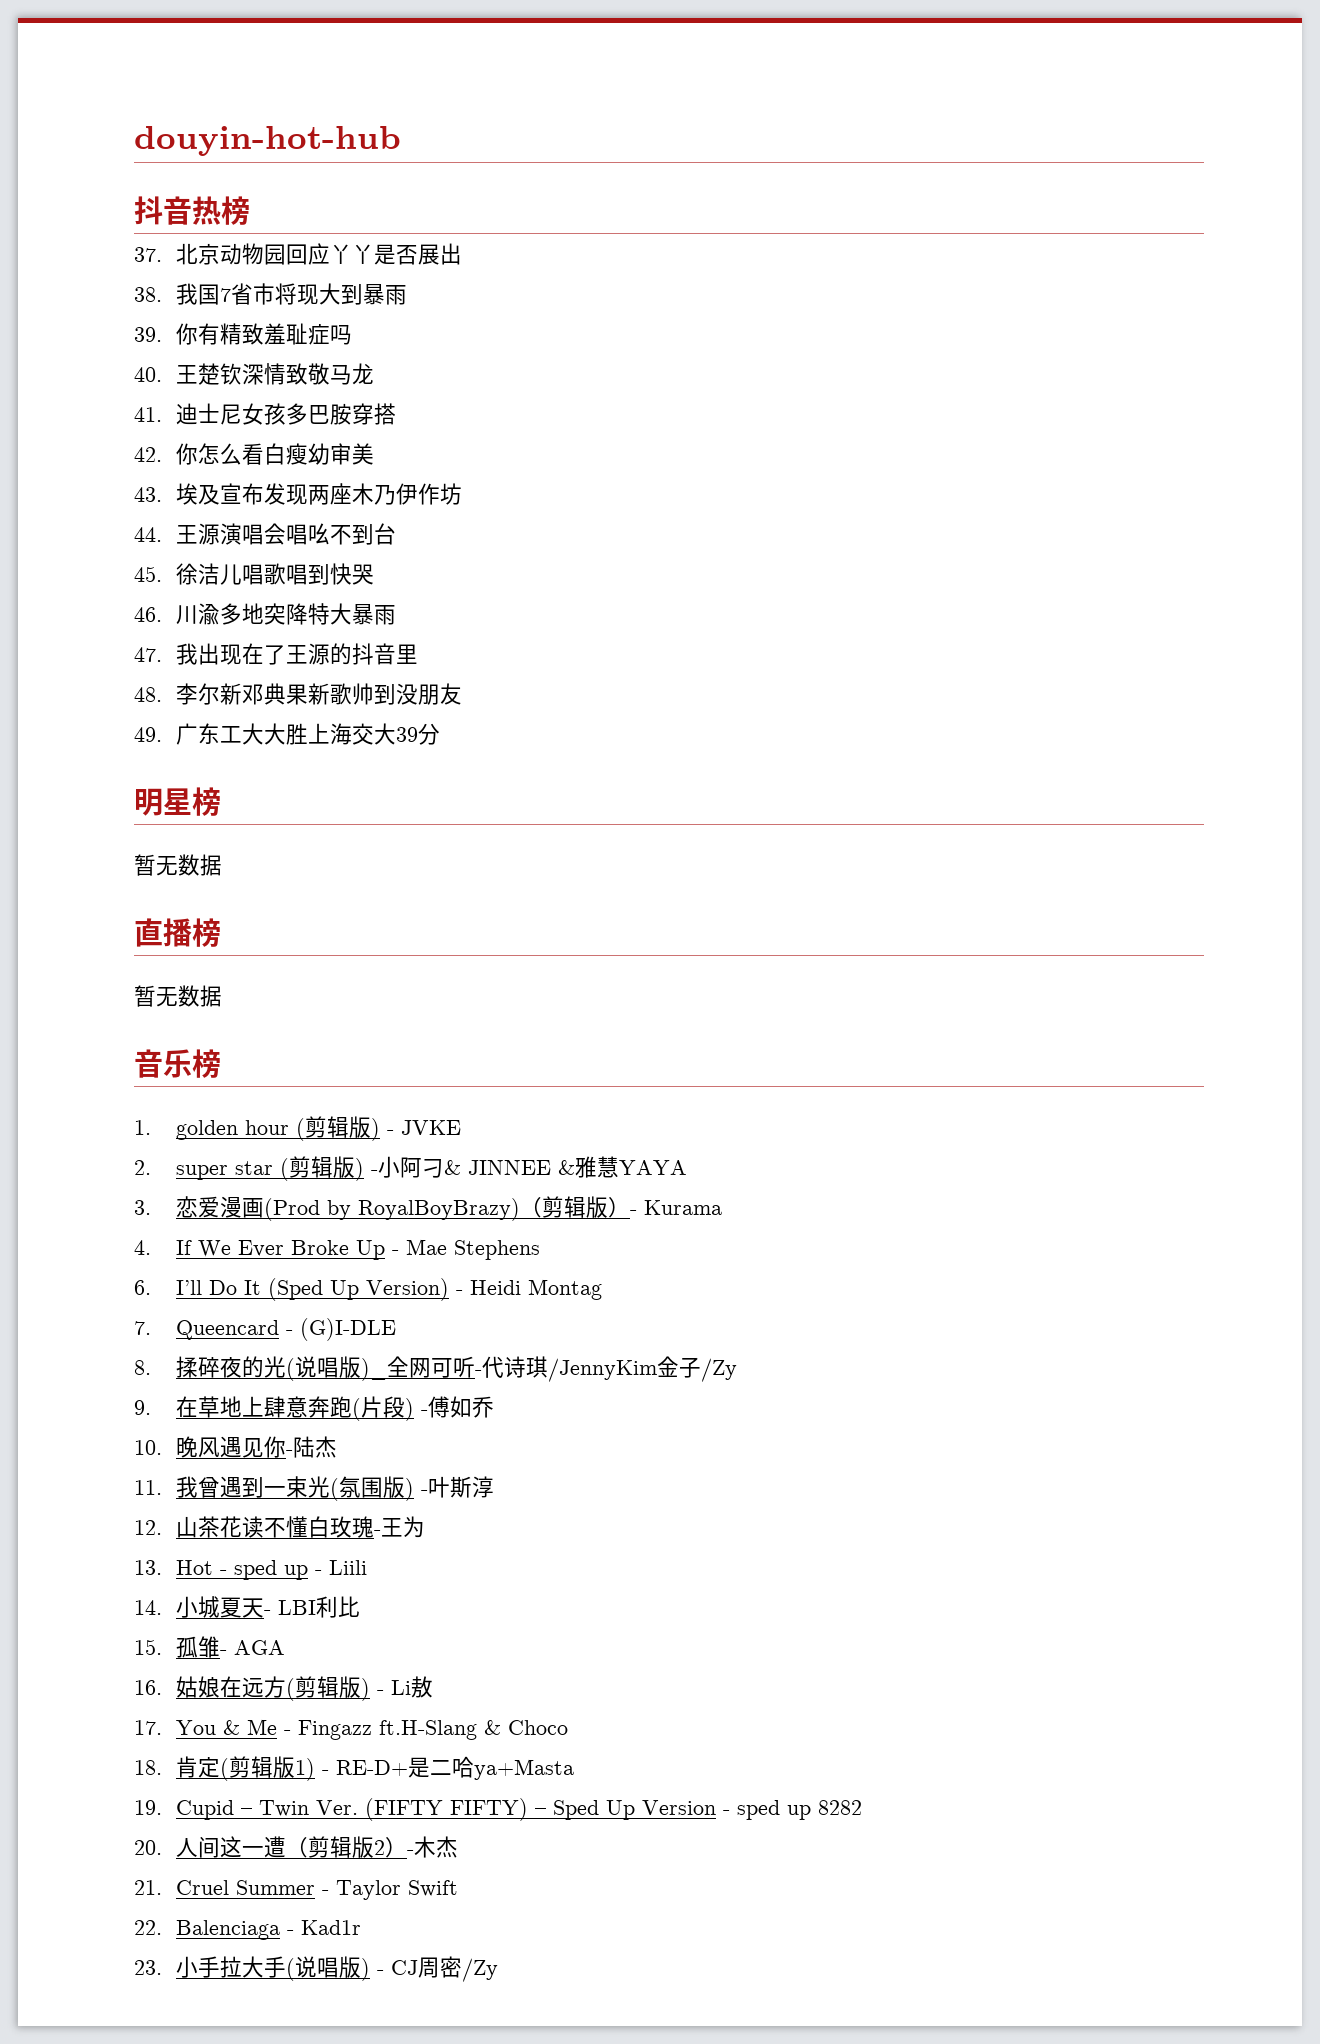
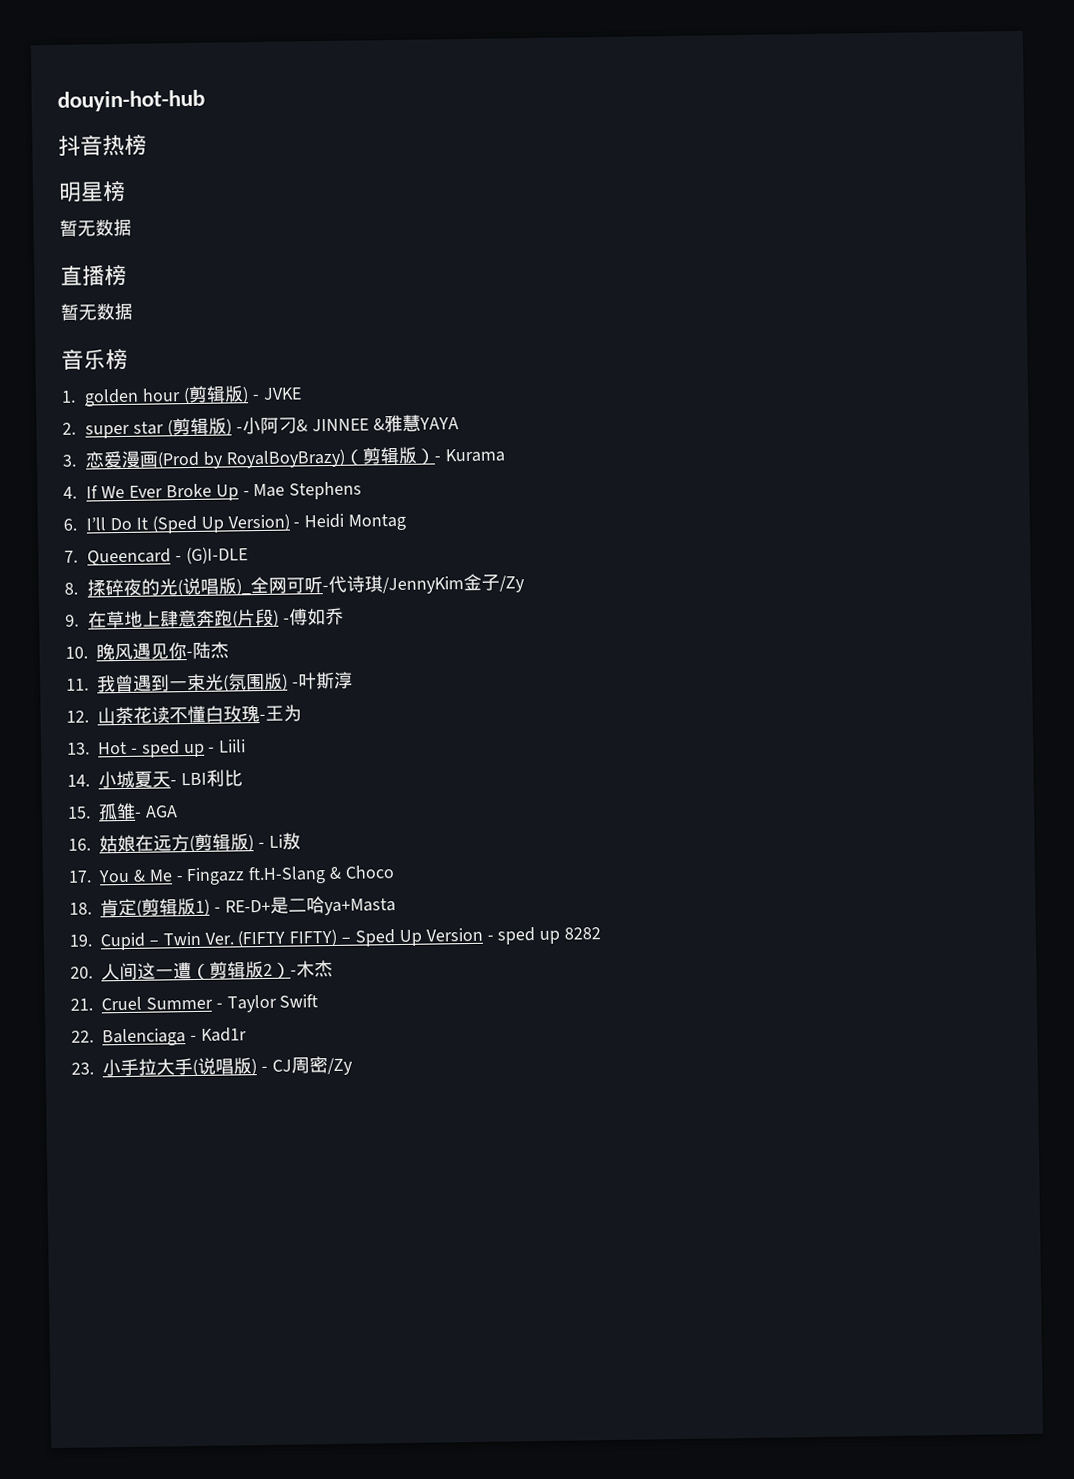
- 37.北京动物园回应丫丫是否展出
- 38.我国7省市将现大到暴雨
- 39.你有精致羞耻症吗
- 40.王楚钦深情致敬马龙
- 41.迪士尼女孩多巴胺穿搭
- 42.你怎么看白瘦幼审美
- 43.埃及宣布发现两座木乃伊作坊
- 44.王源演唱会唱吆不到台
- 45.徐洁儿唱歌唱到快哭
- 46.川渝多地突降特大暴雨
- 47.我出现在了王源的抖音里
- 48.李尔新邓典果新歌帅到没朋友
- 49.广东工大大胜上海交大39分

